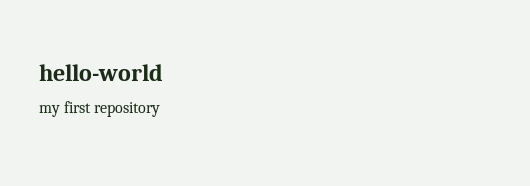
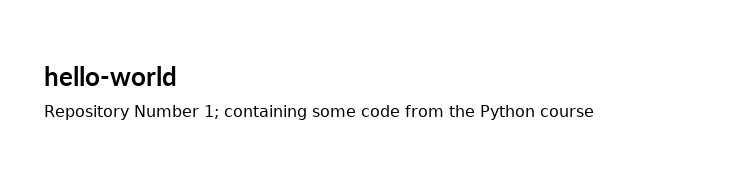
- my first repository
+ Repository Number 1; containing some code from the Python course

